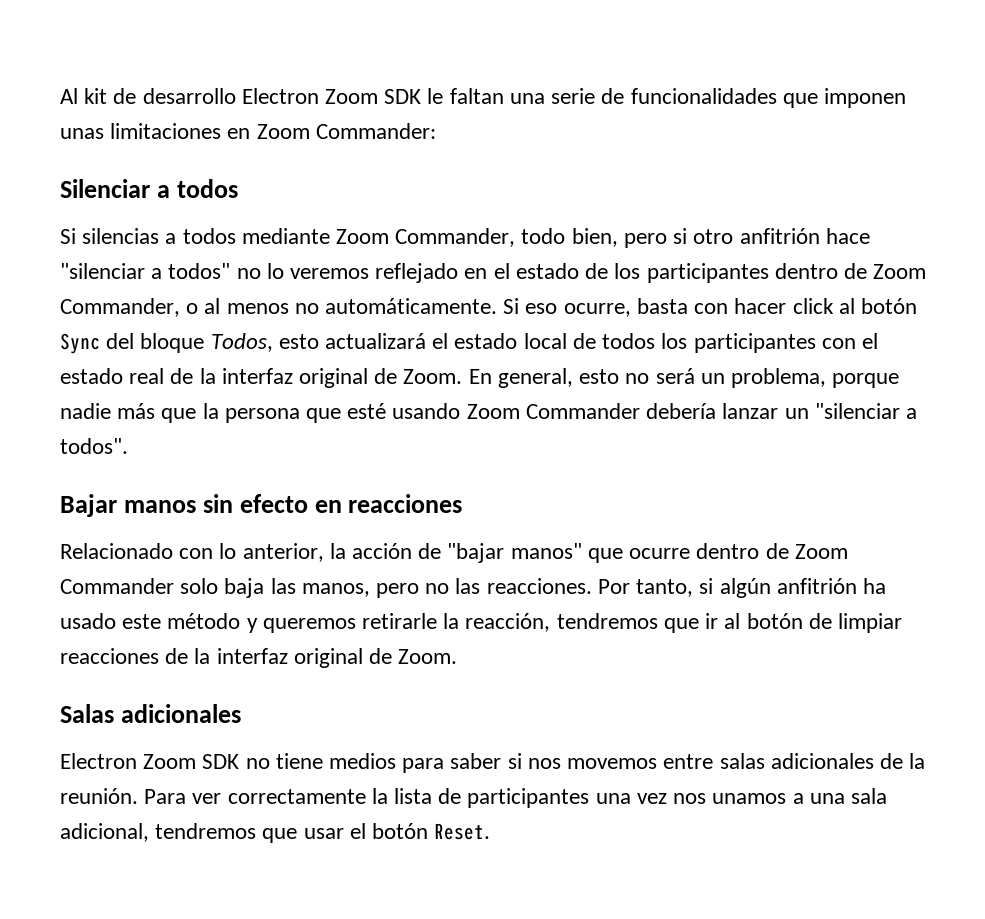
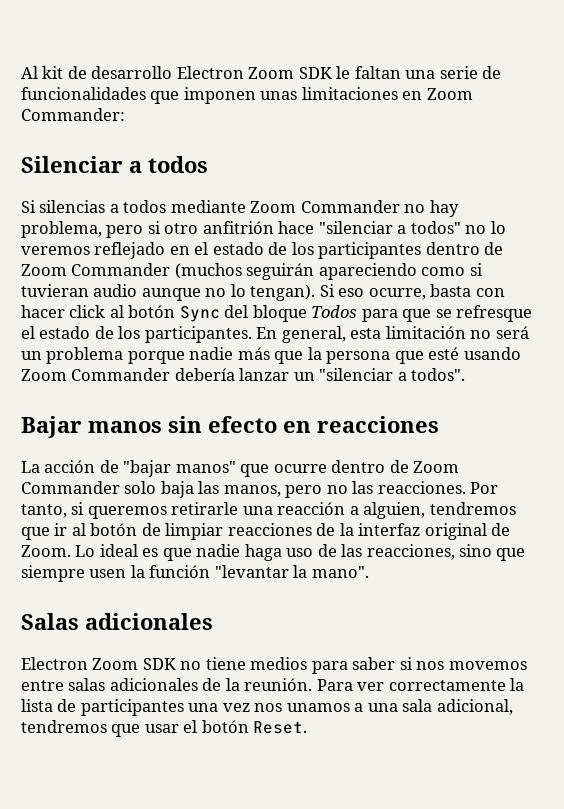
- Si silencias a todos mediante Zoom Commander, todo bien, pero si otro anfitrión hace "silenciar a todos" no lo veremos reflejado en el estado de los participantes dentro de Zoom Commander, o al menos no automáticamente.
+ Si silencias a todos mediante Zoom Commander no hay problema, pero si otro anfitrión hace "silenciar a todos" no lo veremos reflejado en el estado de los participantes dentro de Zoom Commander (muchos seguirán apareciendo como si tuvieran audio aunque no lo tengan).
- Si eso ocurre, basta con hacer click al botón Sync del bloque Todos, esto actualizará el estado local de todos los participantes con el estado real de la interfaz original de Zoom. En general, esto no será un problema, porque nadie más que la persona que esté usando Zoom Commander debería lanzar un "silenciar a todos".
+ Si eso ocurre, basta con hacer click al botón Sync del bloque Todos para que se refresque el estado de los participantes. En general, esta limitación no será un problema porque nadie más que la persona que esté usando Zoom Commander debería lanzar un "silenciar a todos".
- Relacionado con lo anterior, la acción de "bajar manos" que ocurre dentro de Zoom Commander solo baja las manos, pero no las reacciones.
+ La acción de "bajar manos" que ocurre dentro de Zoom Commander solo baja las manos, pero no las reacciones.
- Por tanto, si algún anfitrión ha usado este método y queremos retirarle la reacción, tendremos que ir al botón de limpiar reacciones de la interfaz original de Zoom.
+ Por tanto, si queremos retirarle una reacción a alguien, tendremos que ir al botón de limpiar reacciones de la interfaz original de Zoom. Lo ideal es que nadie haga uso de las reacciones, sino que siempre usen la función "levantar la mano".

